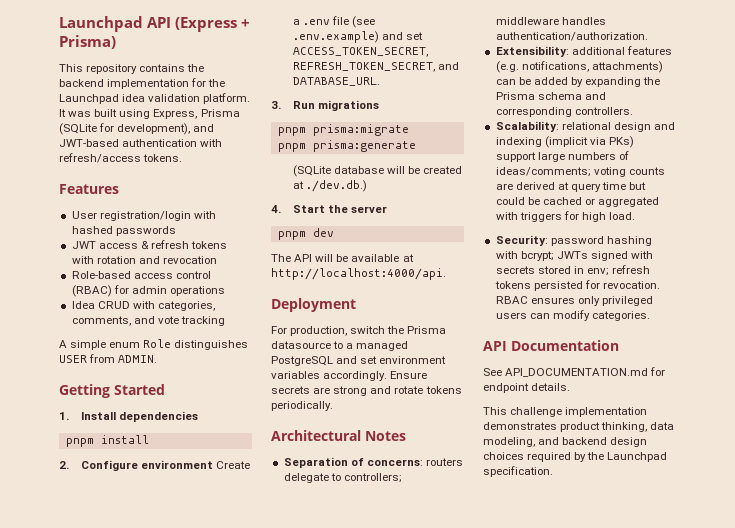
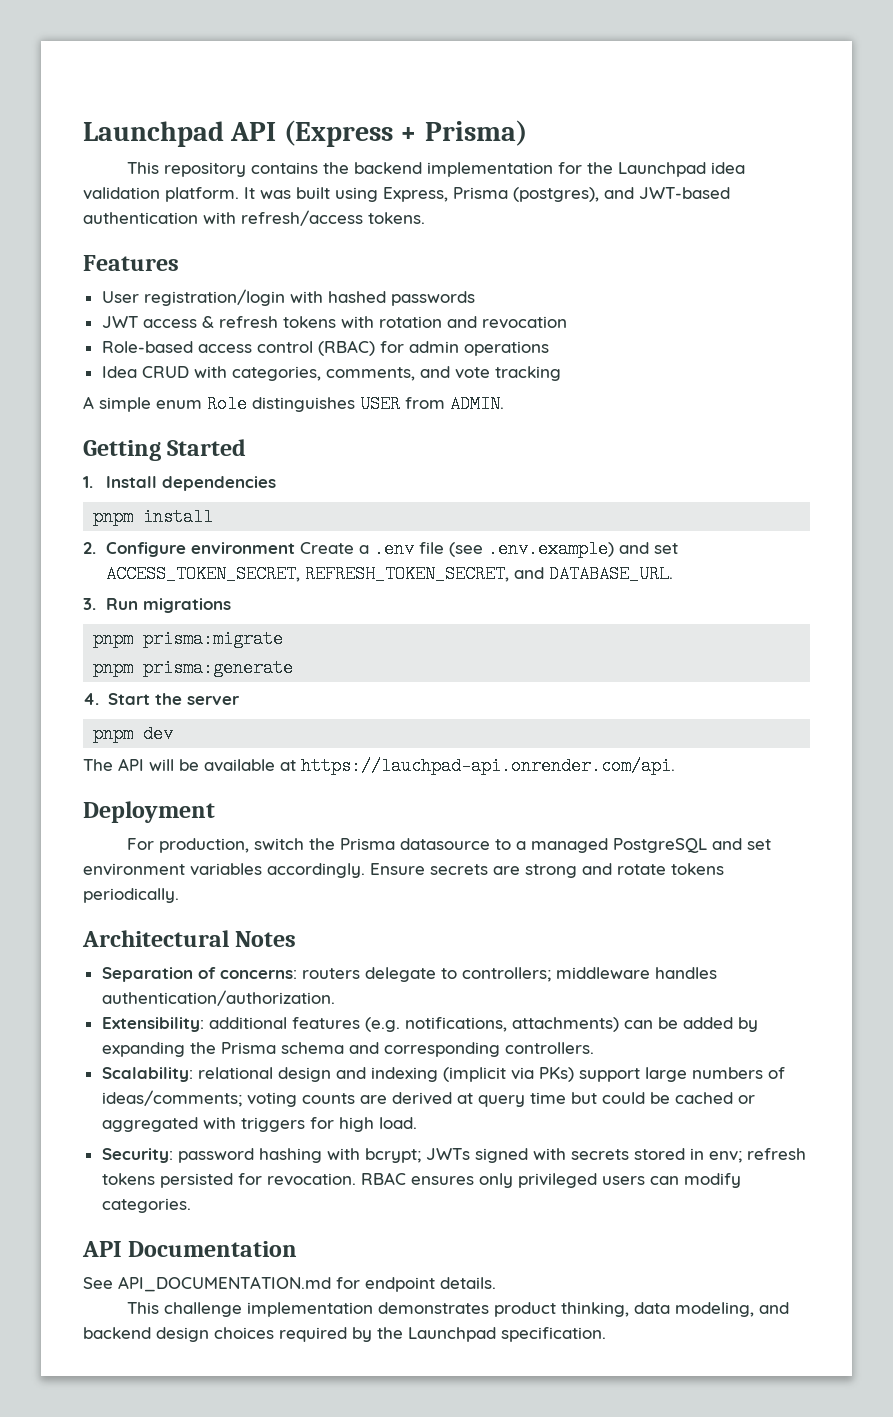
- It was built using Express, Prisma (SQLite for development), and JWT-based authentication with refresh/access tokens.
+ It was built using Express, Prisma (postgres), and JWT-based authentication with refresh/access tokens.
- (SQLite database will be created at ./dev.db.)
- The API will be available at http://localhost:4000/api.
+ The API will be available at https://lauchpad-api.onrender.com/api.

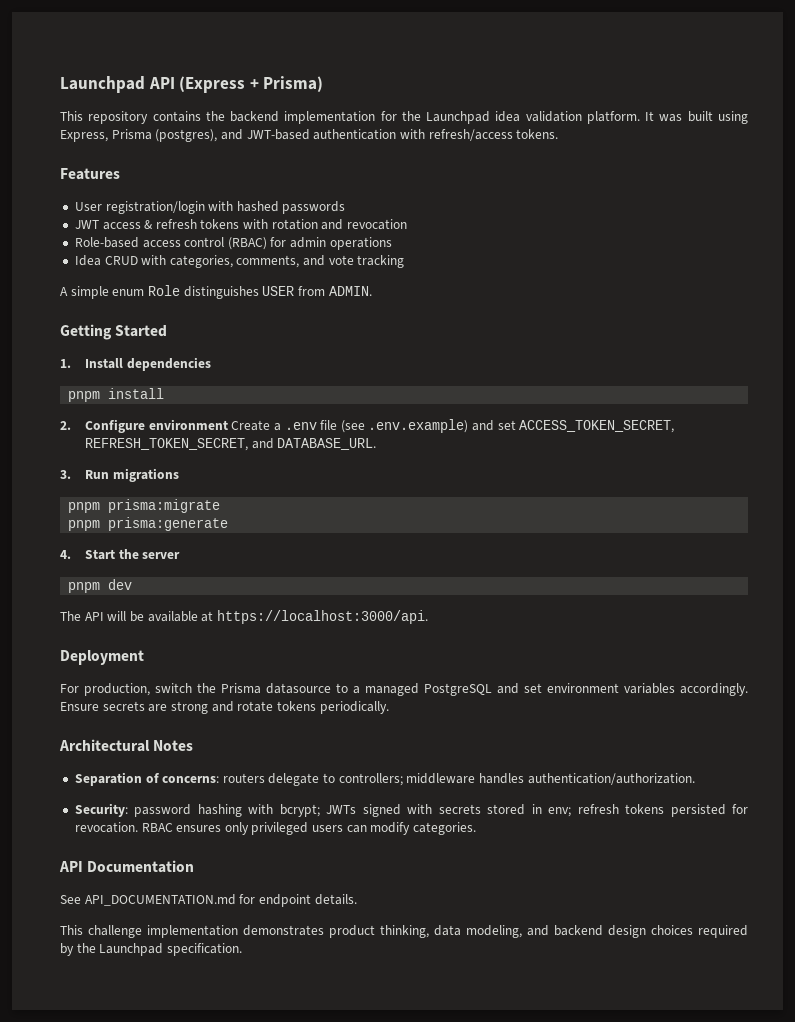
- The API will be available at https://lauchpad-api.onrender.com/api.
+ The API will be available at https://localhost:3000/api.
- Extensibility: additional features (e.g. notifications, attachments) can be added by expanding the Prisma schema and corresponding controllers.
- Scalability: relational design and indexing (implicit via PKs) support large numbers of ideas/comments; voting counts are derived at query time but could be cached or aggregated with triggers for high load.

